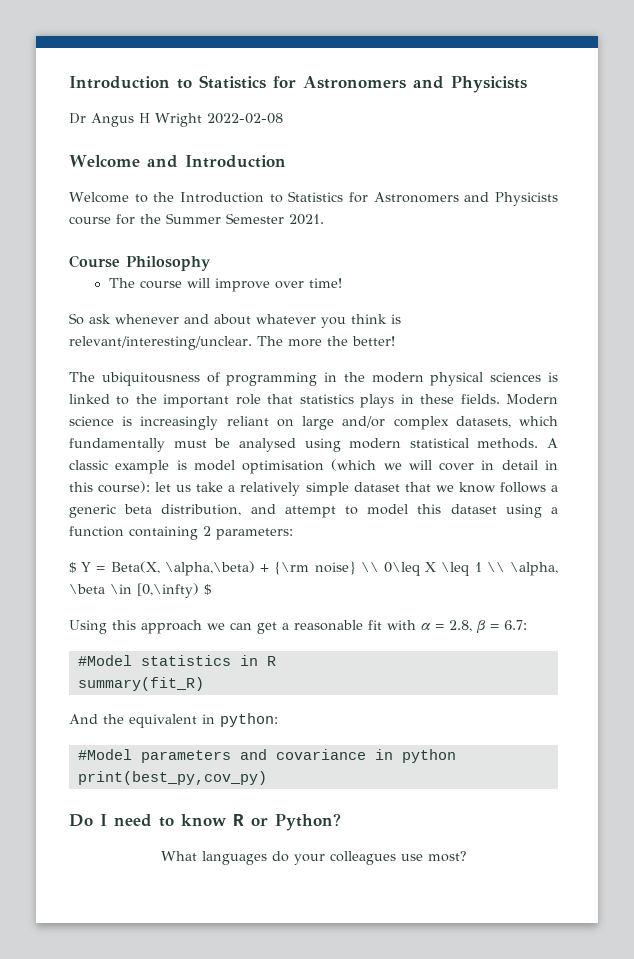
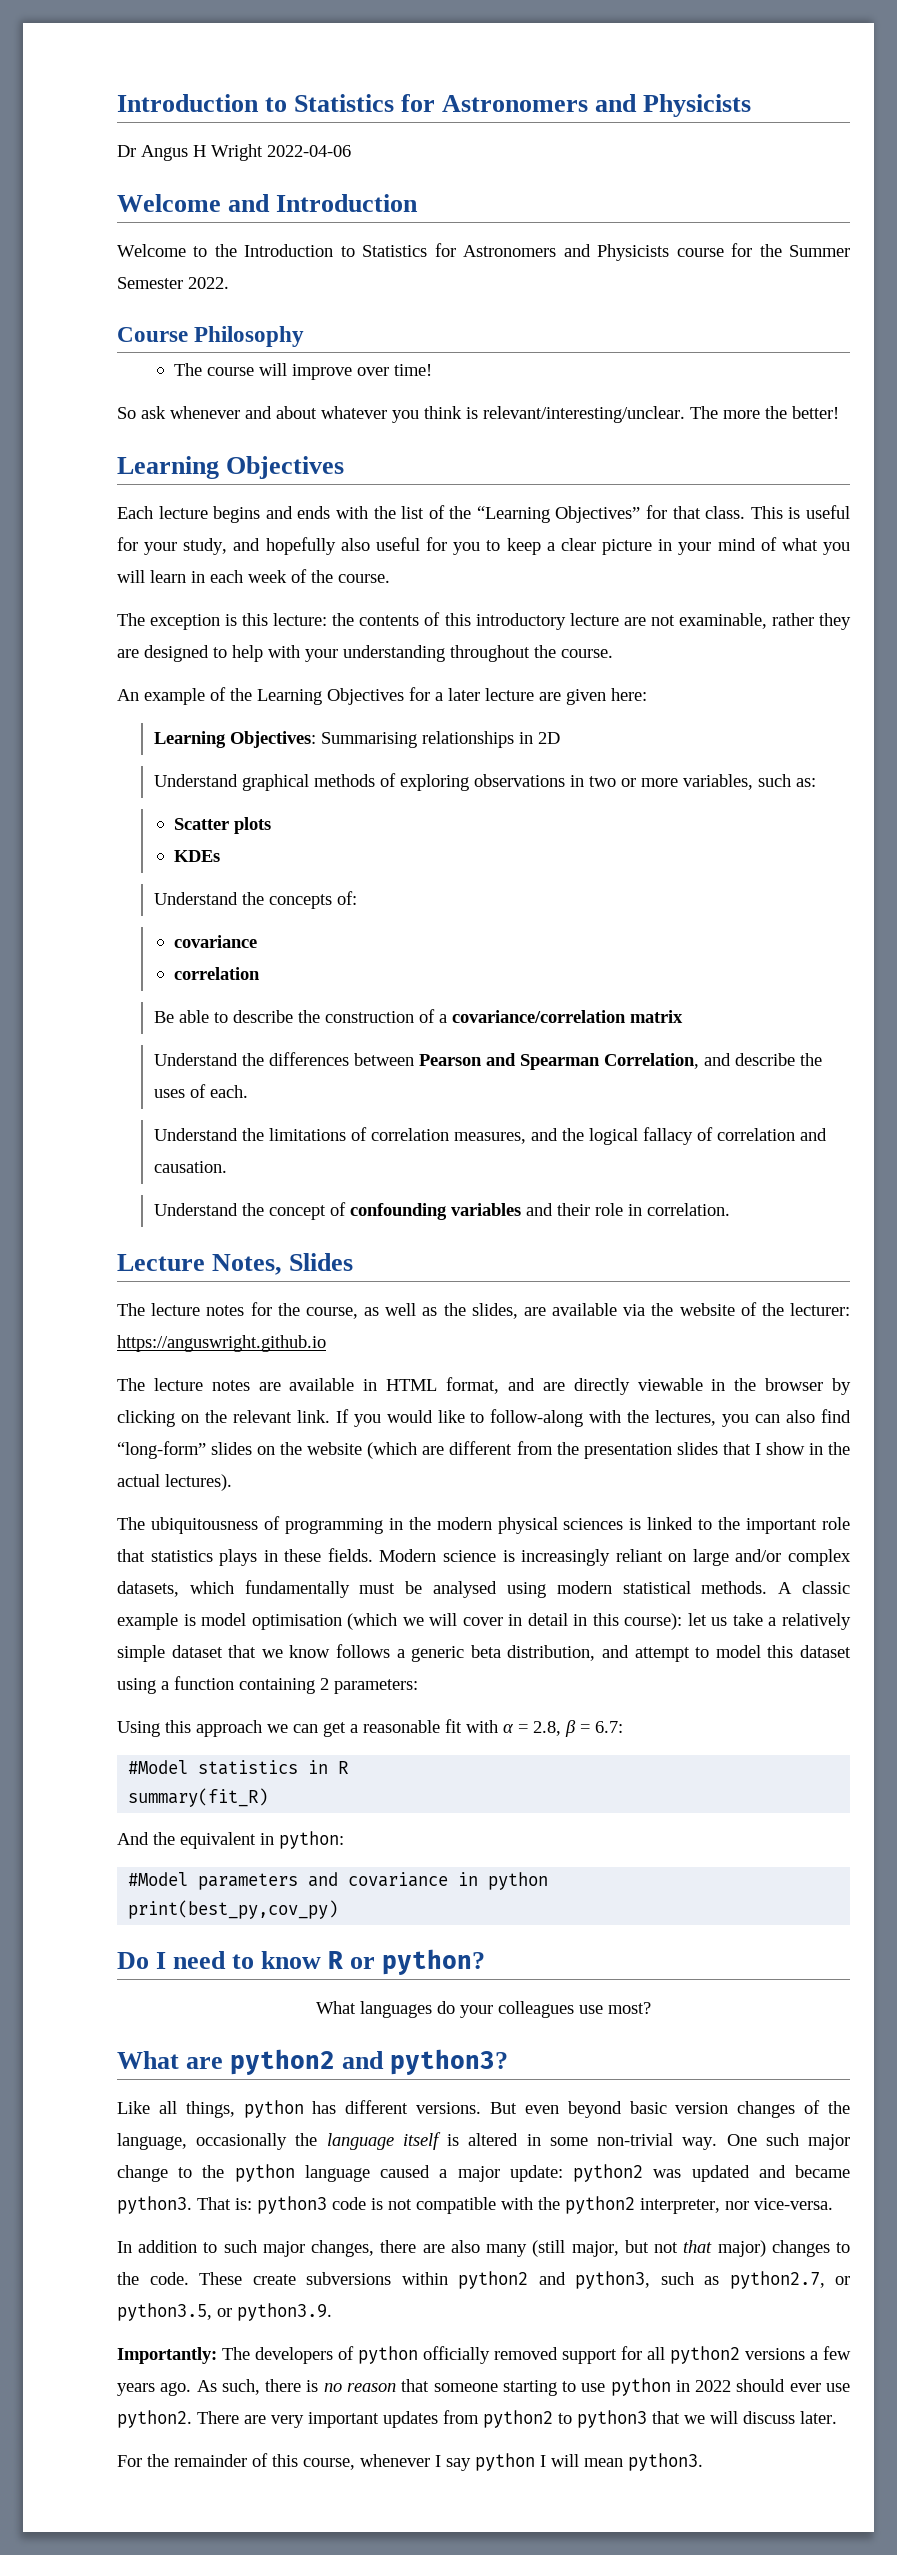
- Dr Angus H Wright 2022-02-08
+ Dr Angus H Wright 2022-04-06
- Welcome to the Introduction to Statistics for Astronomers and Physicists course for the Summer Semester 2021.
+ Welcome to the Introduction to Statistics for Astronomers and Physicists course for the Summer Semester 2022.
  The more the better!
+ Learning Objectives
+ Each lecture begins and ends with the list of the “Learning Objectives” for that class. This is useful for your study, and hopefully also useful for you to keep a clear picture in your mind of what you will learn in each week of the course.
+ The exception is this lecture: the contents of this introductory lecture are not examinable, rather they are designed to help with your understanding throughout the course.
+ An example of the Learning Objectives for a later lecture are given here:
+ Learning Objectives: Summarising relationships in 2D
+ Understand graphical methods of exploring observations in two or more variables, such as:
+ Scatter plots
+ KDEs
+ Understand the concepts of:
+ covariance
+ correlation
+ Be able to describe the construction of a covariance/correlation matrix
+ Understand the differences between Pearson and Spearman Correlation, and describe the uses of each.
+ Understand the limitations of correlation measures, and the logical fallacy of correlation and causation.
+ Understand the concept of confounding variables and their role in correlation.
+ Lecture Notes, Slides
+ The lecture notes for the course, as well as the slides, are available via the website of the lecturer: https://anguswright.github.io
+ The lecture notes are available in HTML format, and are directly viewable in the browser by clicking on the relevant link. If you would like to follow-along with the lectures, you can also find “long-form” slides on the website (which are different from the presentation slides that I show in the actual lectures).
- $ Y = Beta(X, \alpha,\beta) + {\rm noise} \\ 0\leq X \leq 1 \\ \alpha, \beta \in [0,\infty) $
- Do I need to know R or Python?
+ Do I need to know R or python?
+ What are python2 and python3?
+ Like all things, python has different versions. But even beyond basic version changes of the language, occasionally the language itself is altered in some non-trivial way. One such major change to the python language caused a major update: python2 was updated and became python3. That is: python3 code is not compatible with the python2 interpreter, nor vice-versa.
+ In addition to such major changes, there are also many (still major, but not that major) changes to the code. These create subversions within python2 and python3, such as python2.7, or python3.5, or python3.9.
+ Importantly: The developers of python officially removed support for all python2 versions a few years ago. As such, there is no reason that someone starting to use python in 2022 should ever use python2. There are very important updates from python2 to python3 that we will discuss later.
+ For the remainder of this course, whenever I say python I will mean python3.

